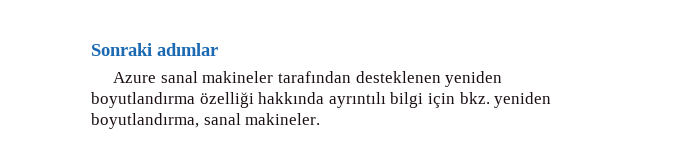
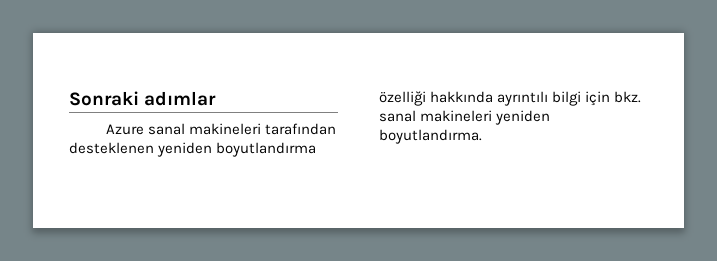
- Azure sanal makineler tarafından desteklenen yeniden boyutlandırma özelliği hakkında ayrıntılı bilgi için bkz. yeniden boyutlandırma, sanal makineler.
+ Azure sanal makineleri tarafından desteklenen yeniden boyutlandırma özelliği hakkında ayrıntılı bilgi için bkz. sanal makineleri yeniden boyutlandırma.

